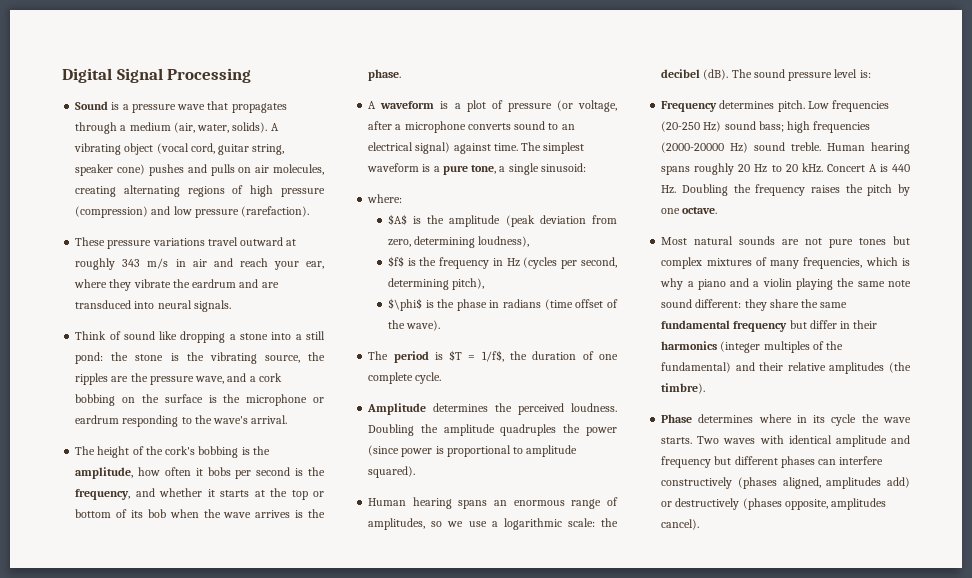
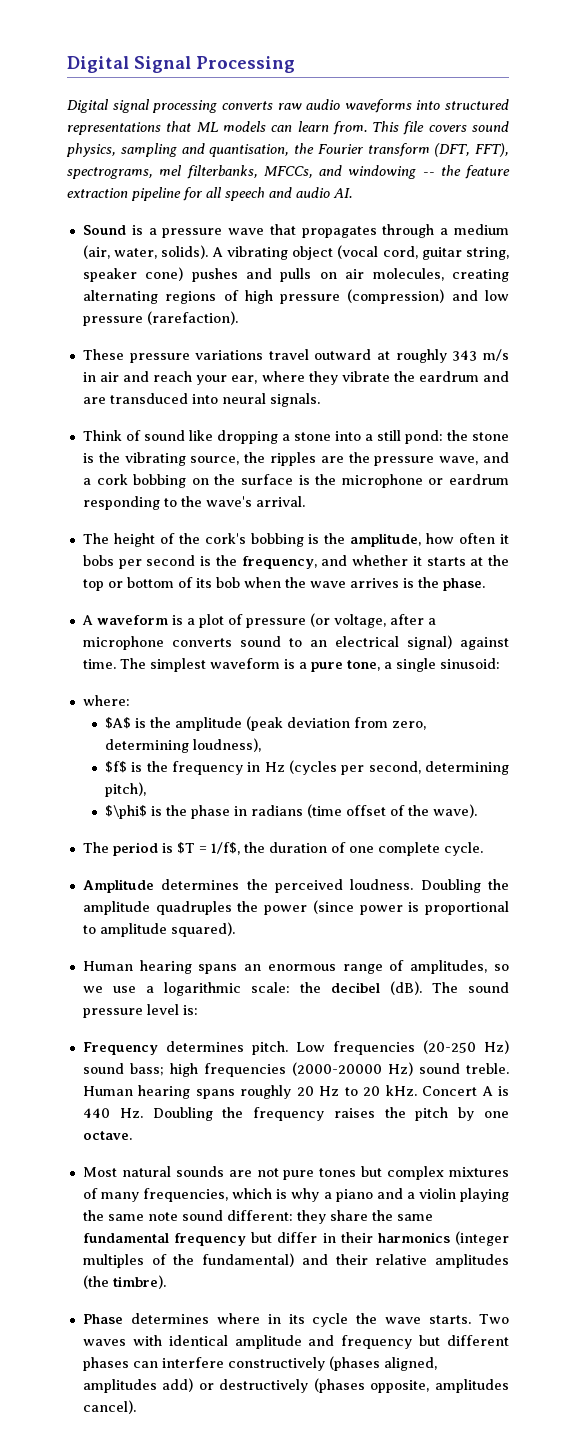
+ Digital signal processing converts raw audio waveforms into structured representations that ML models can learn from. This file covers sound physics, sampling and quantisation, the Fourier transform (DFT, FFT), spectrograms, mel filterbanks, MFCCs, and windowing -- the feature extraction pipeline for all speech and audio AI.

